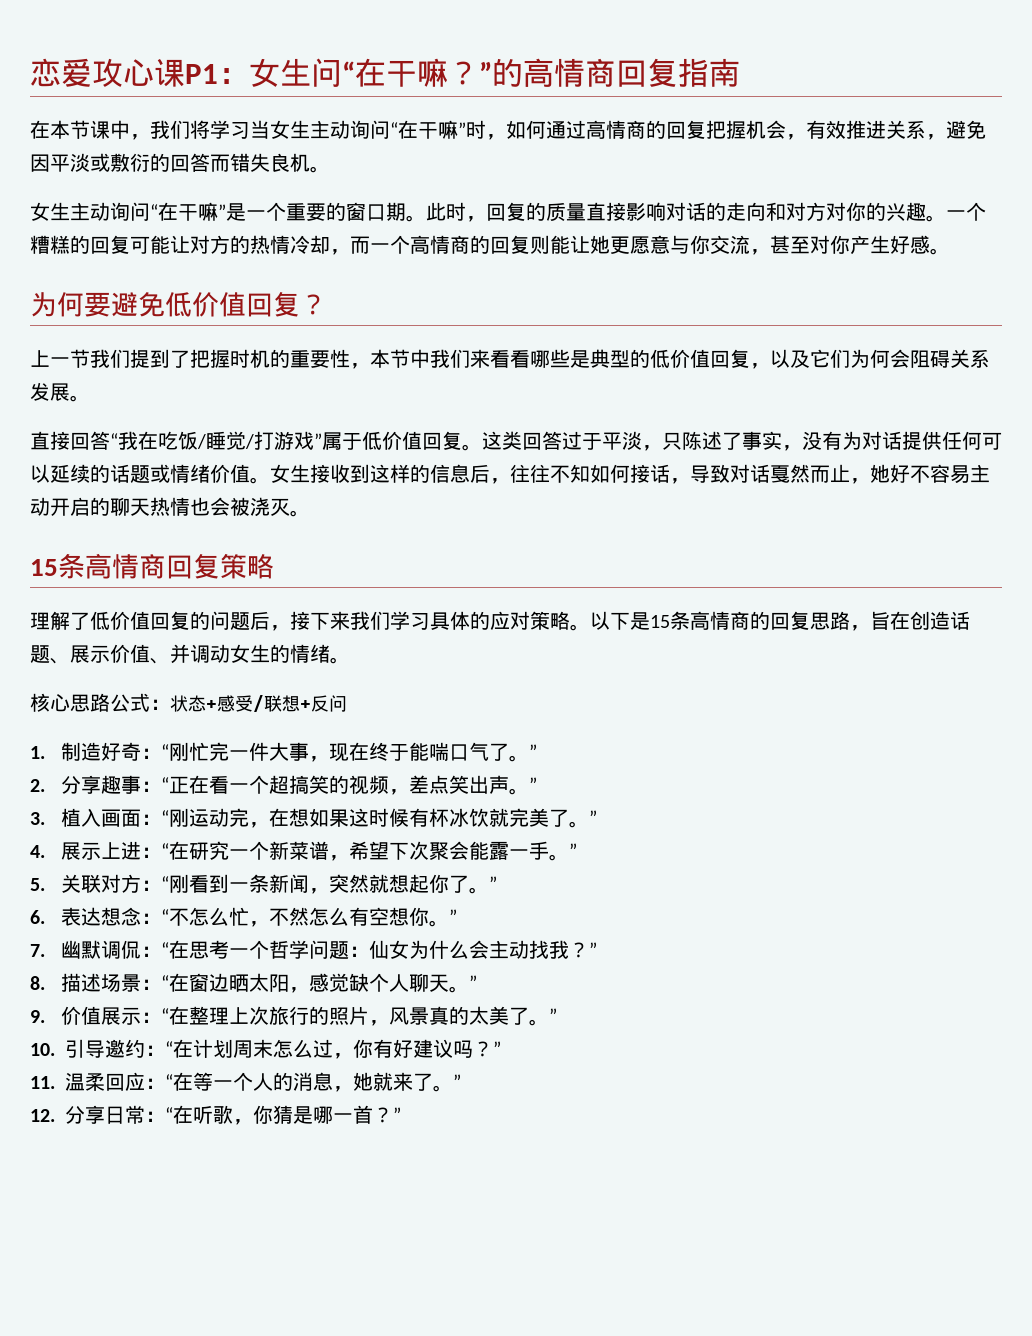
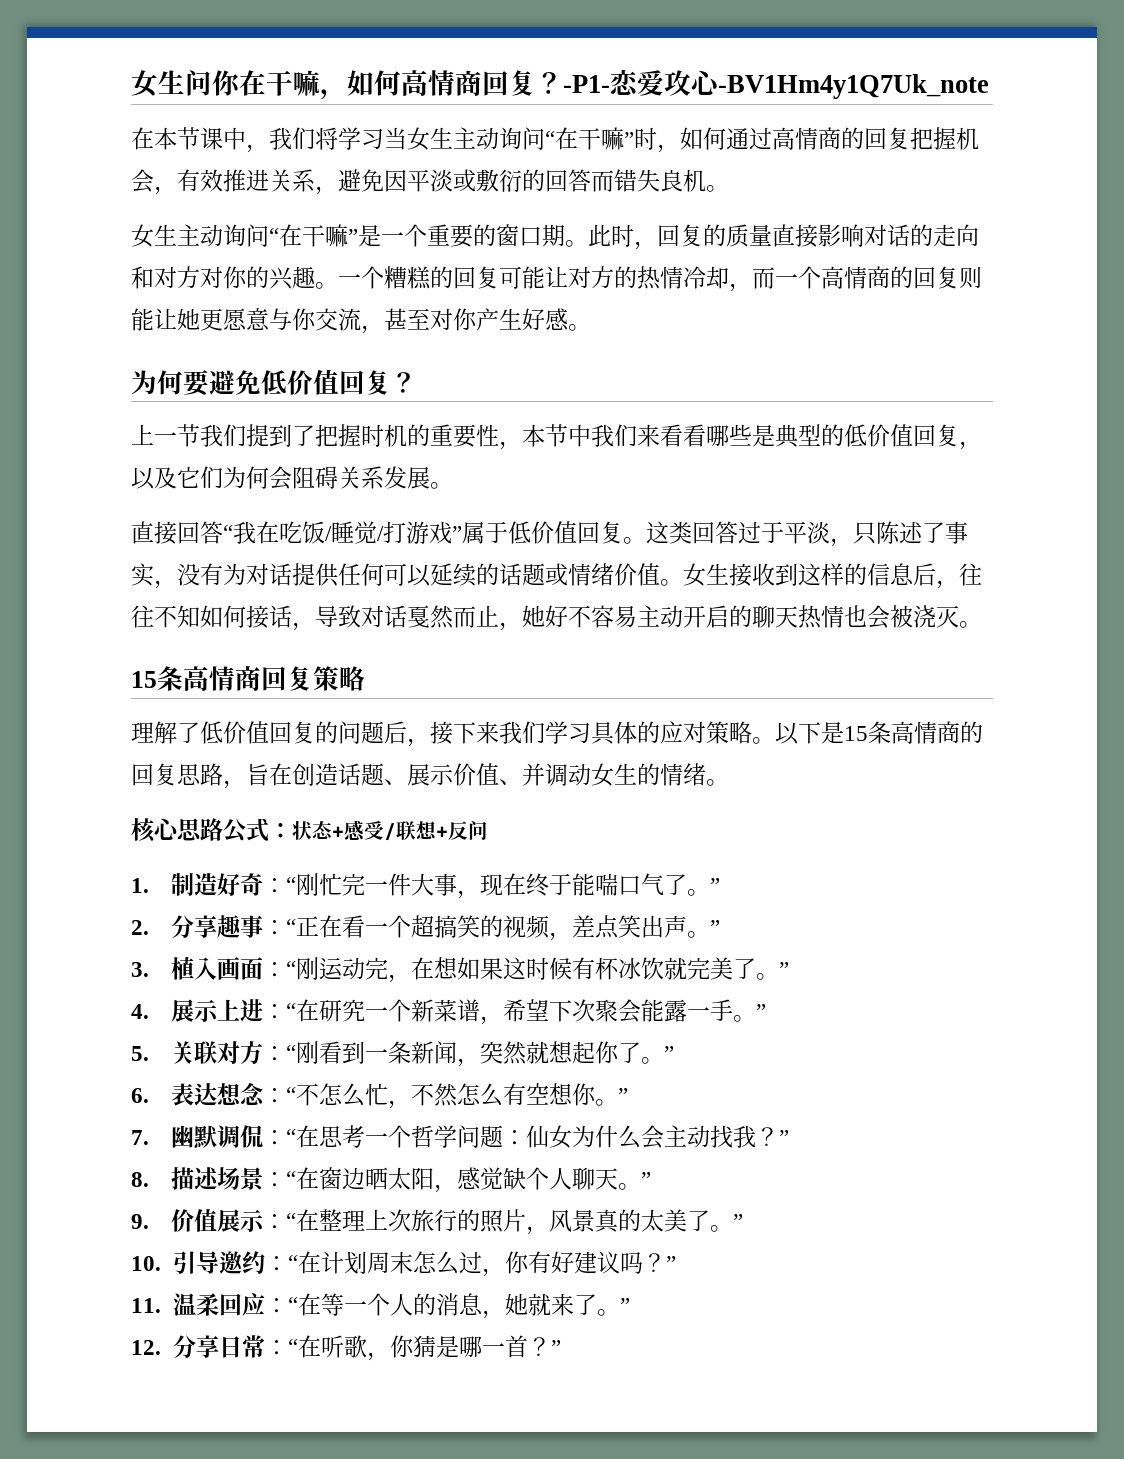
- 恋爱攻心课P1：女生问“在干嘛？”的高情商回复指南
+ 女生问你在干嘛，如何高情商回复？-P1-恋爱攻心-BV1Hm4y1Q7Uk_note

